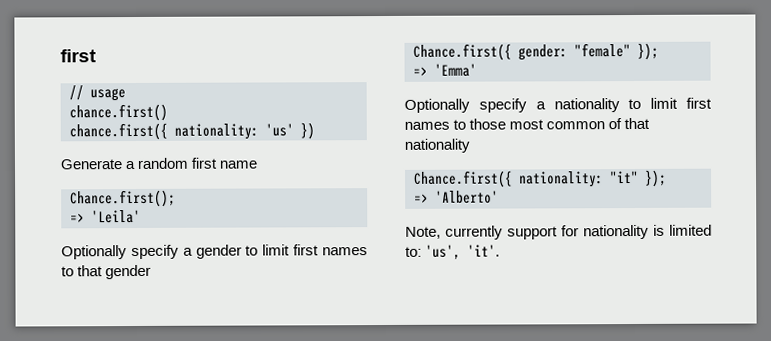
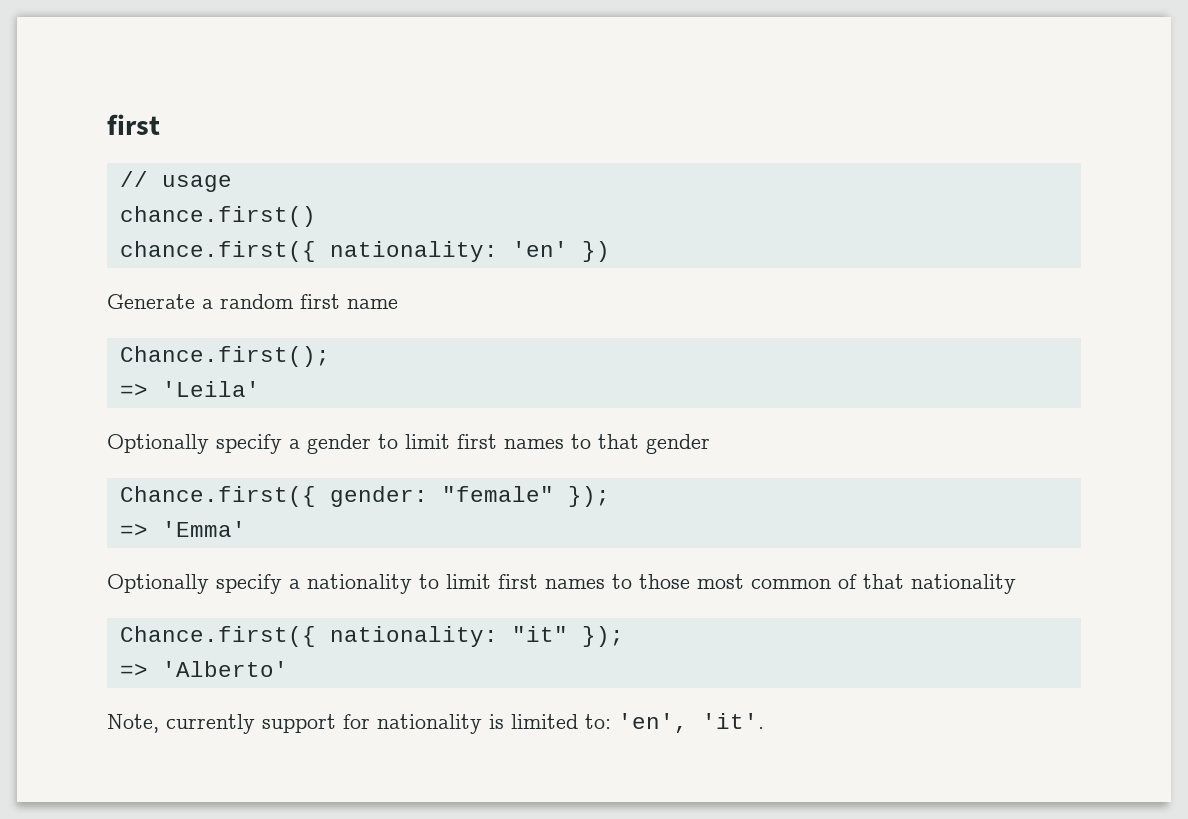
- chance.first({ nationality: 'us' })
+ chance.first({ nationality: 'en' })
- Note, currently support for nationality is limited to: 'us', 'it'.
+ Note, currently support for nationality is limited to: 'en', 'it'.

